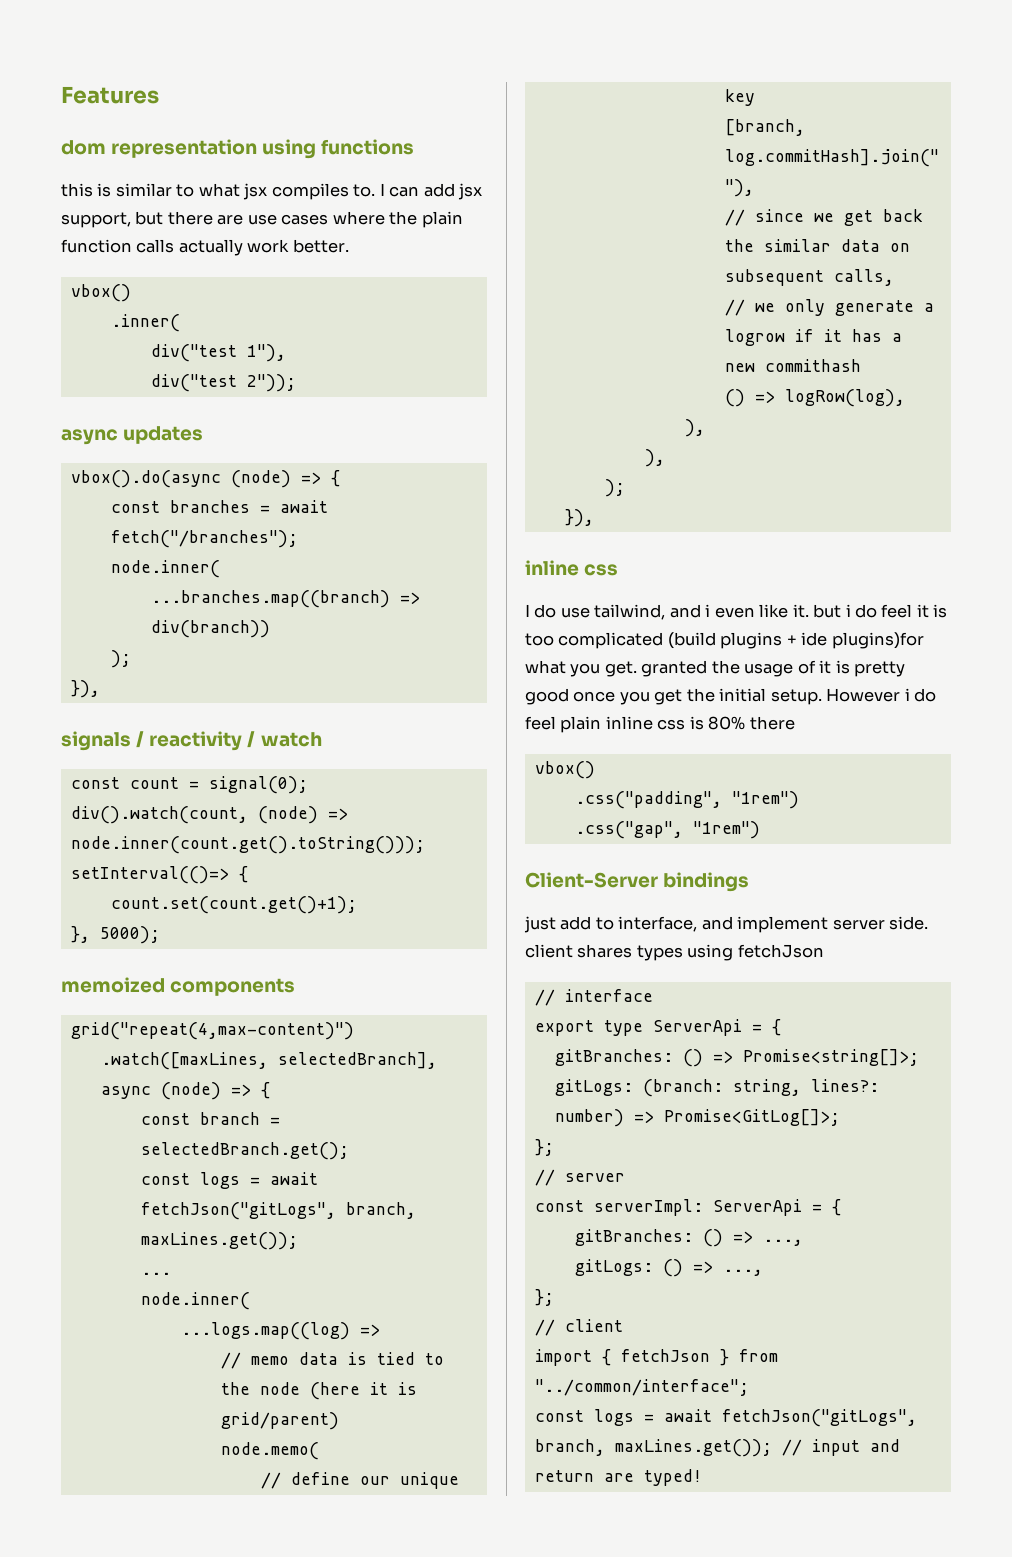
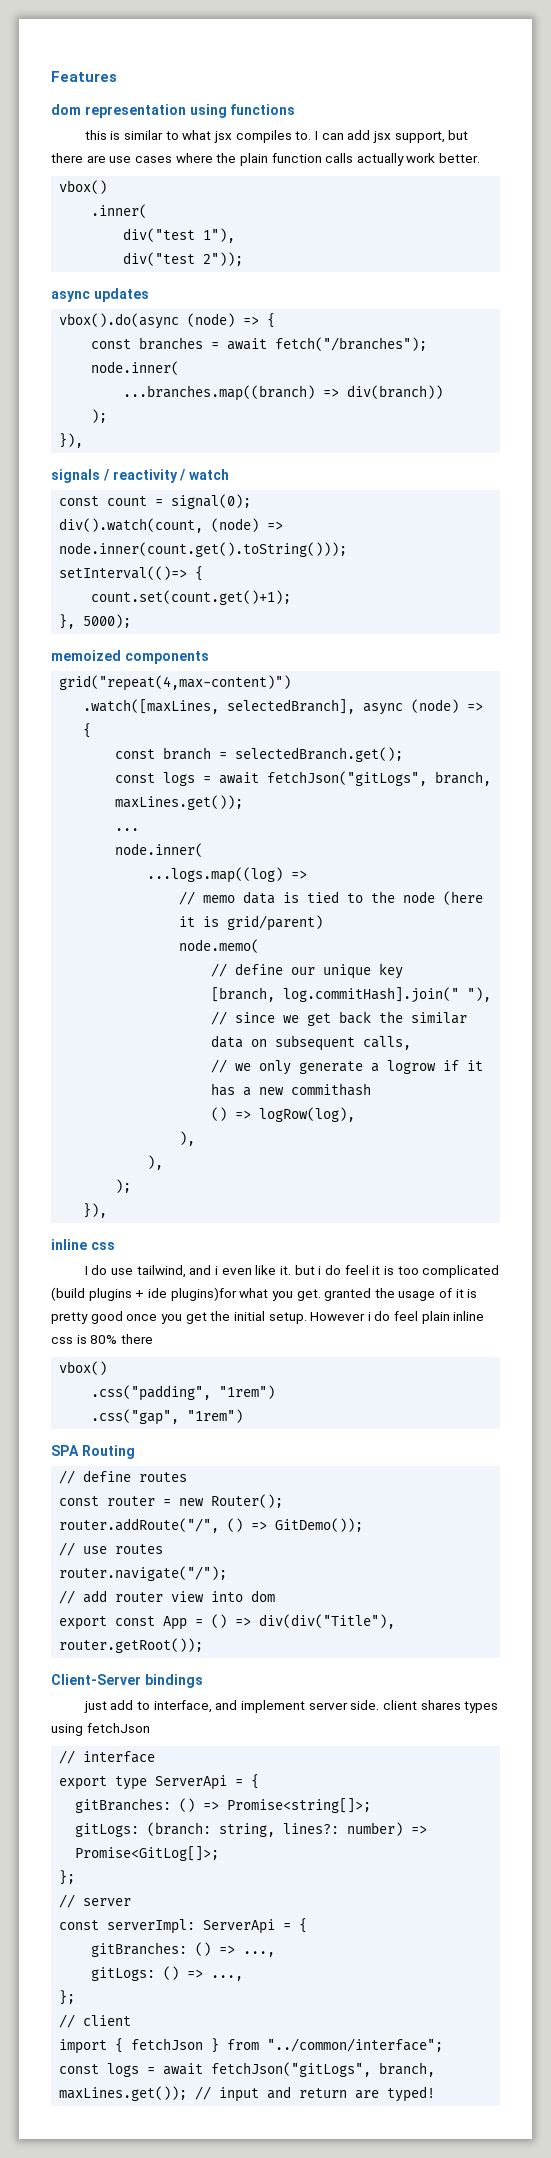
+ SPA Routing
+ // define routes
+ const router = new Router();
+ router.addRoute("/", () => GitDemo());
+ // use routes
+ router.navigate("/");
+ // add router view into dom
+ export const App = () => div(div("Title"), router.getRoot());

